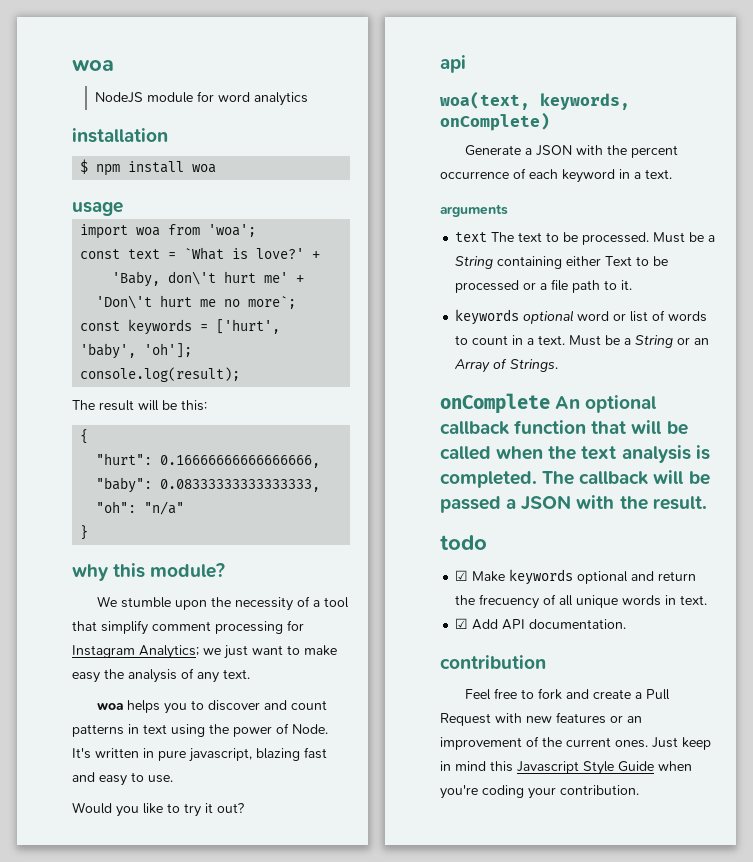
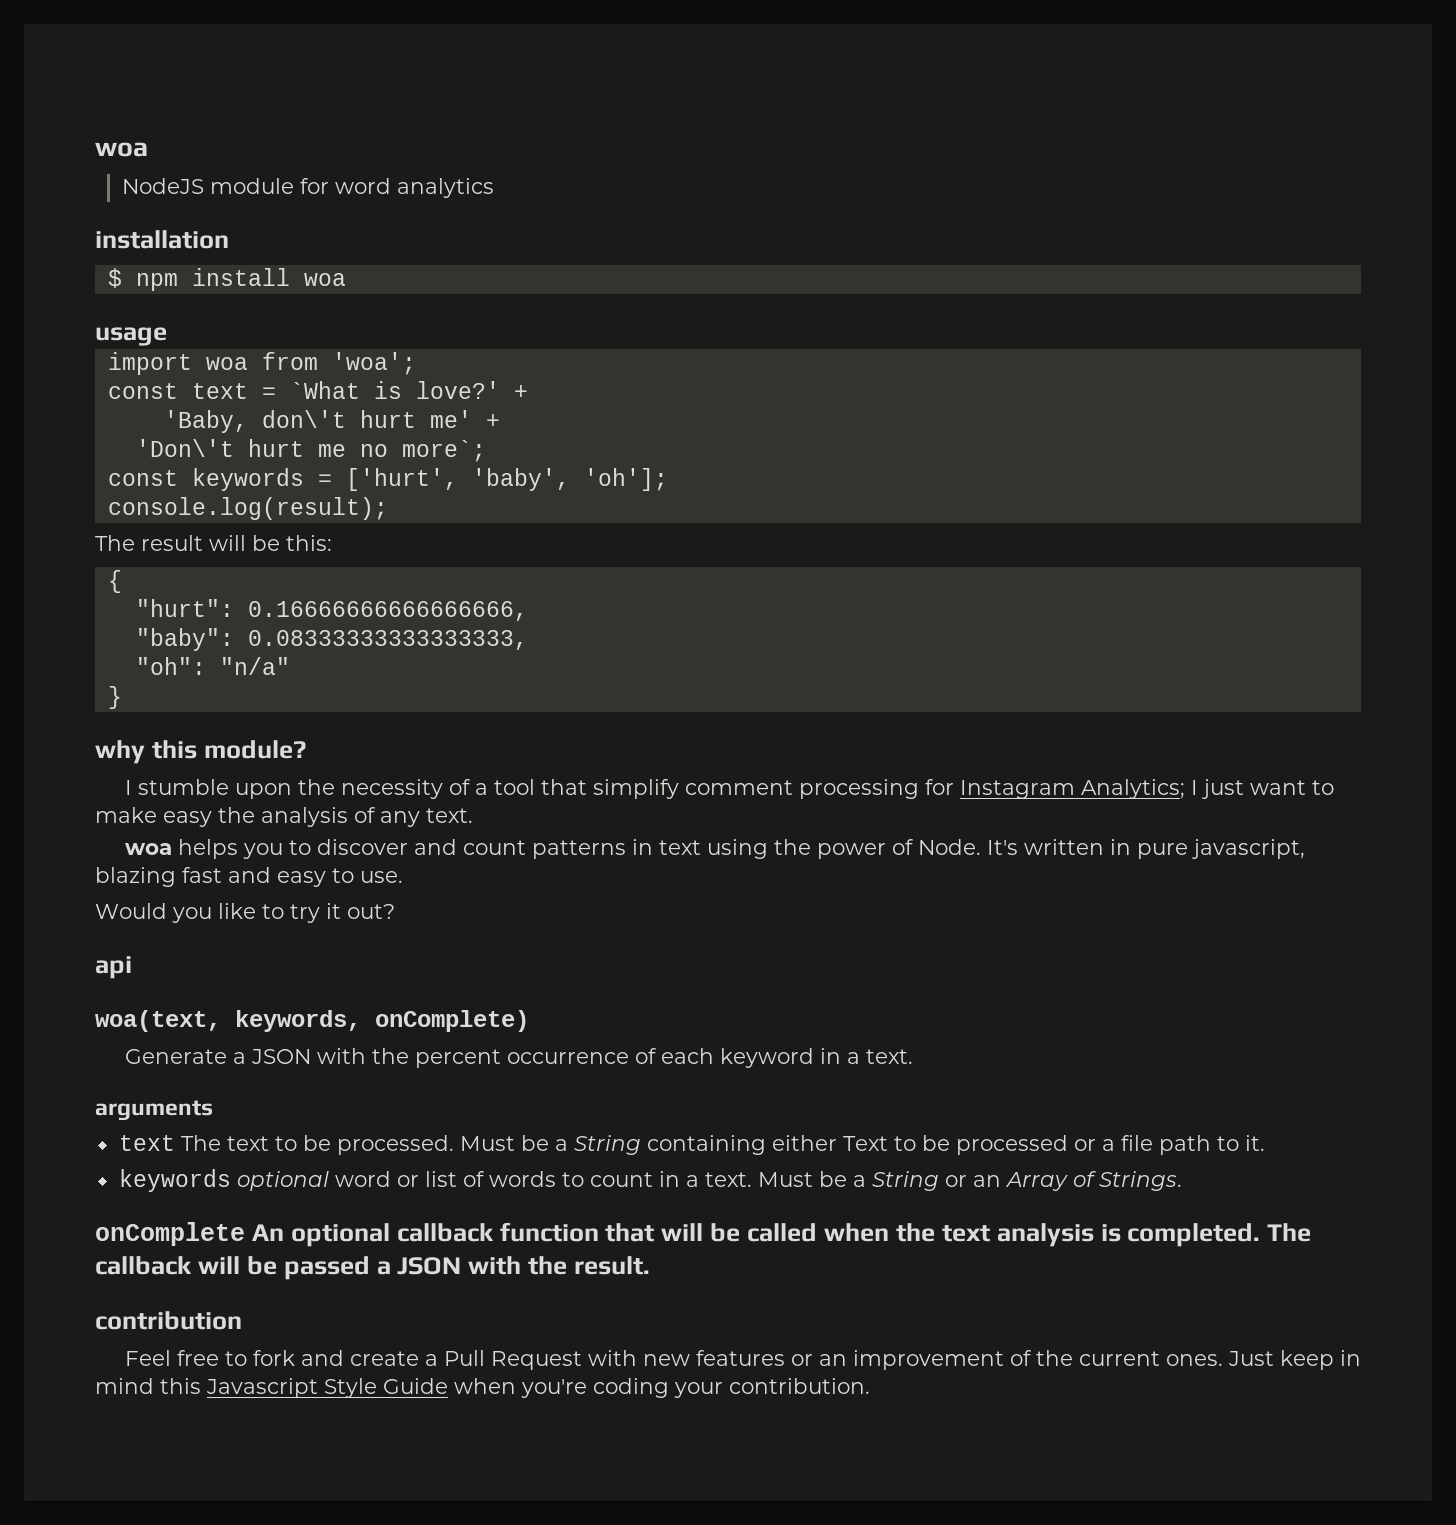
- We stumble upon the necessity of a tool that simplify comment processing for Instagram Analytics; we just want to make easy the analysis of any text.
+ I stumble upon the necessity of a tool that simplify comment processing for Instagram Analytics; I just want to make easy the analysis of any text.
- todo
- ☑ Make keywords optional and return the frecuency of all unique words in text.
- ☑ Add API documentation.

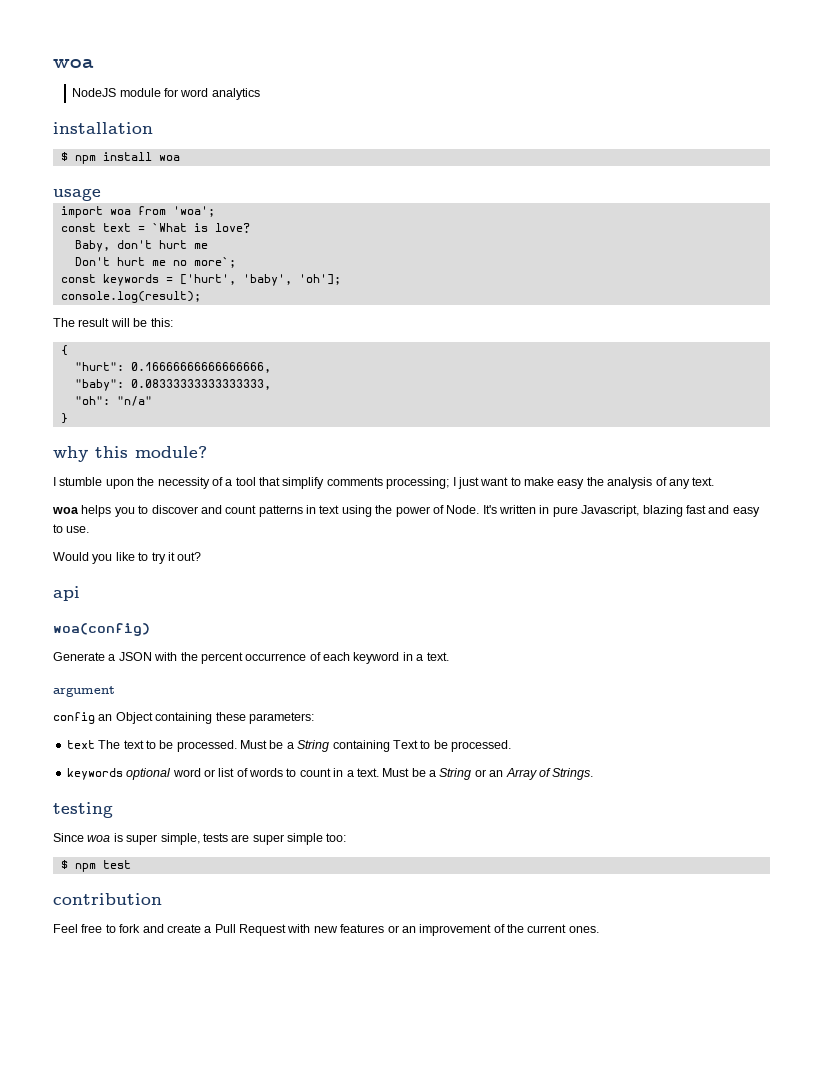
- const text = `What is love?' +
- 'Baby, don\'t hurt me' +
- 'Don\'t hurt me no more`;
+ const text = `What is love?
+ Baby, don't hurt me
+ Don't hurt me no more`;
- I stumble upon the necessity of a tool that simplify comment processing for Instagram Analytics; I just want to make easy the analysis of any text.
+ I stumble upon the necessity of a tool that simplify comments processing; I just want to make easy the analysis of any text.
- It's written in pure javascript, blazing fast and easy to use.
+ It's written in pure Javascript, blazing fast and easy to use.
- woa(text, keywords, onComplete)
+ woa(config)
- arguments
+ argument
+ config an Object containing these parameters:
- Must be a String containing either Text to be processed or a file path to it.
+ Must be a String containing Text to be processed.
- onComplete An optional callback function that will be called when the text analysis is completed. The callback will be passed a JSON with the result.
+ testing
+ Since woa is super simple, tests are super simple too:
+ $ npm test
- Just keep in mind this Javascript Style Guide when you're coding your contribution.

